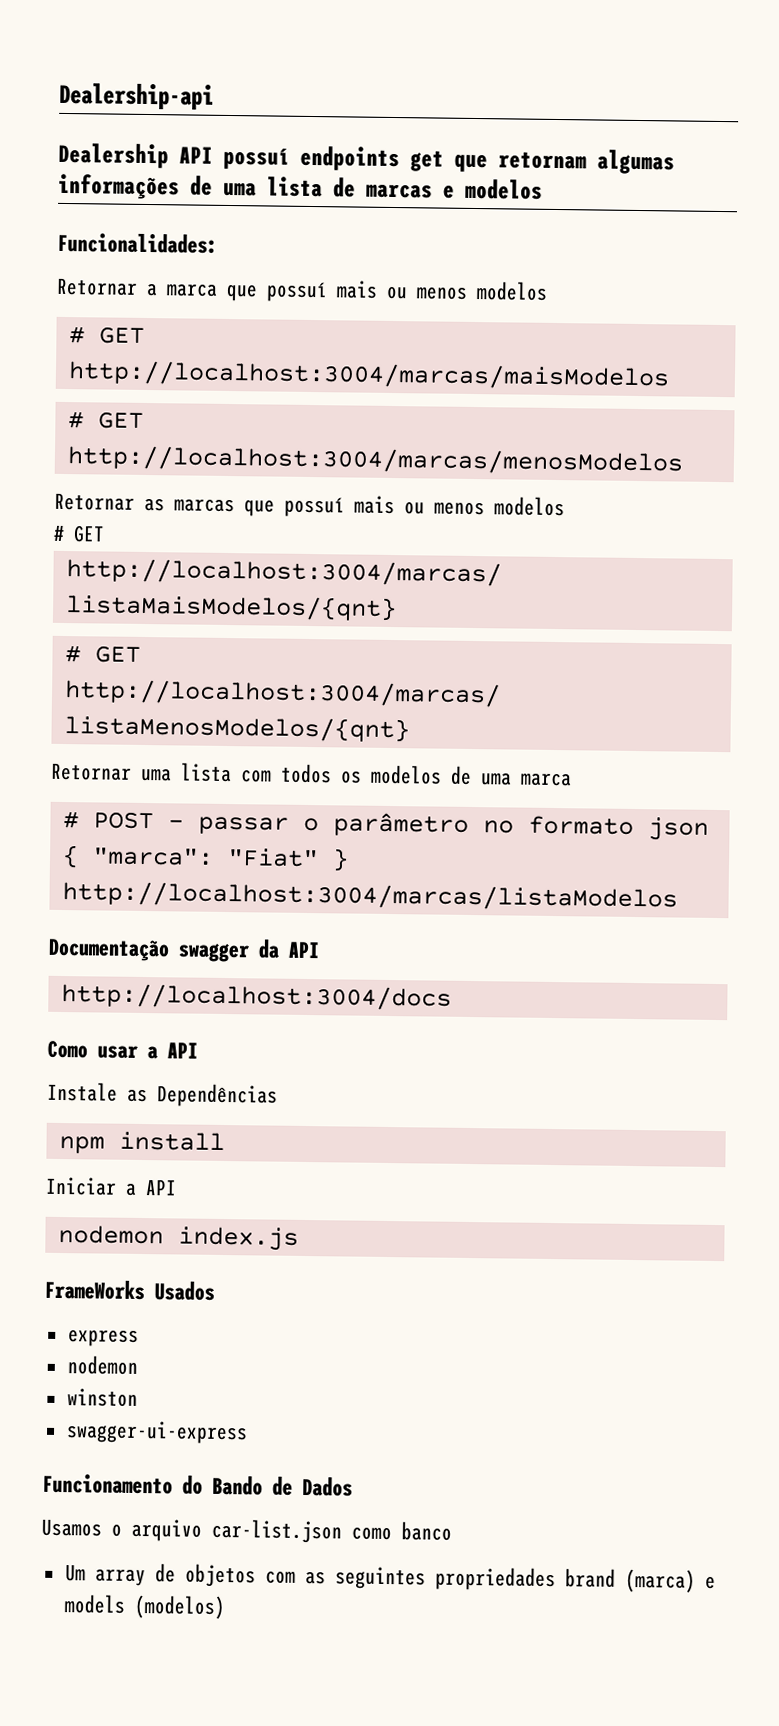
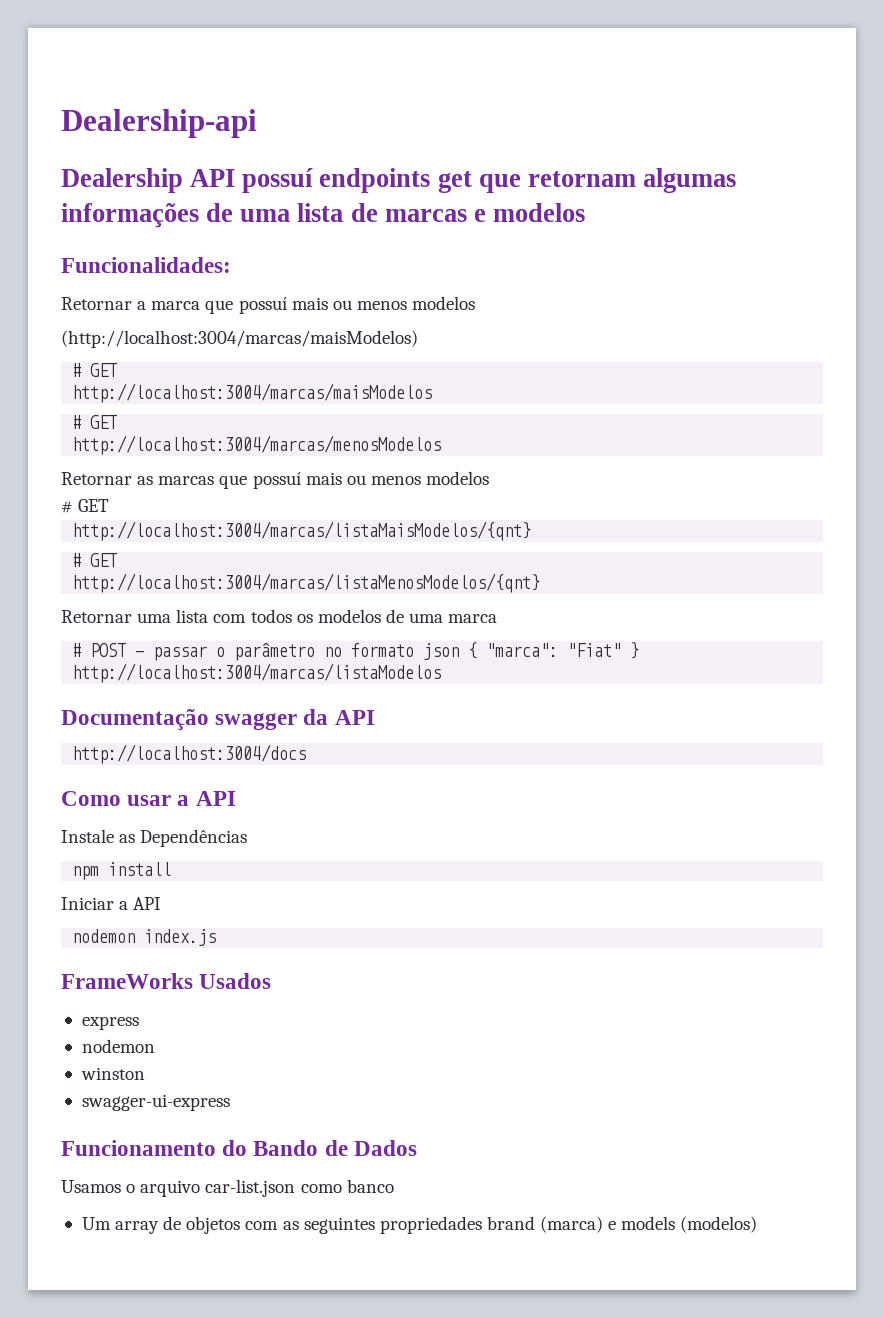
+ (http://localhost:3004/marcas/maisModelos)

